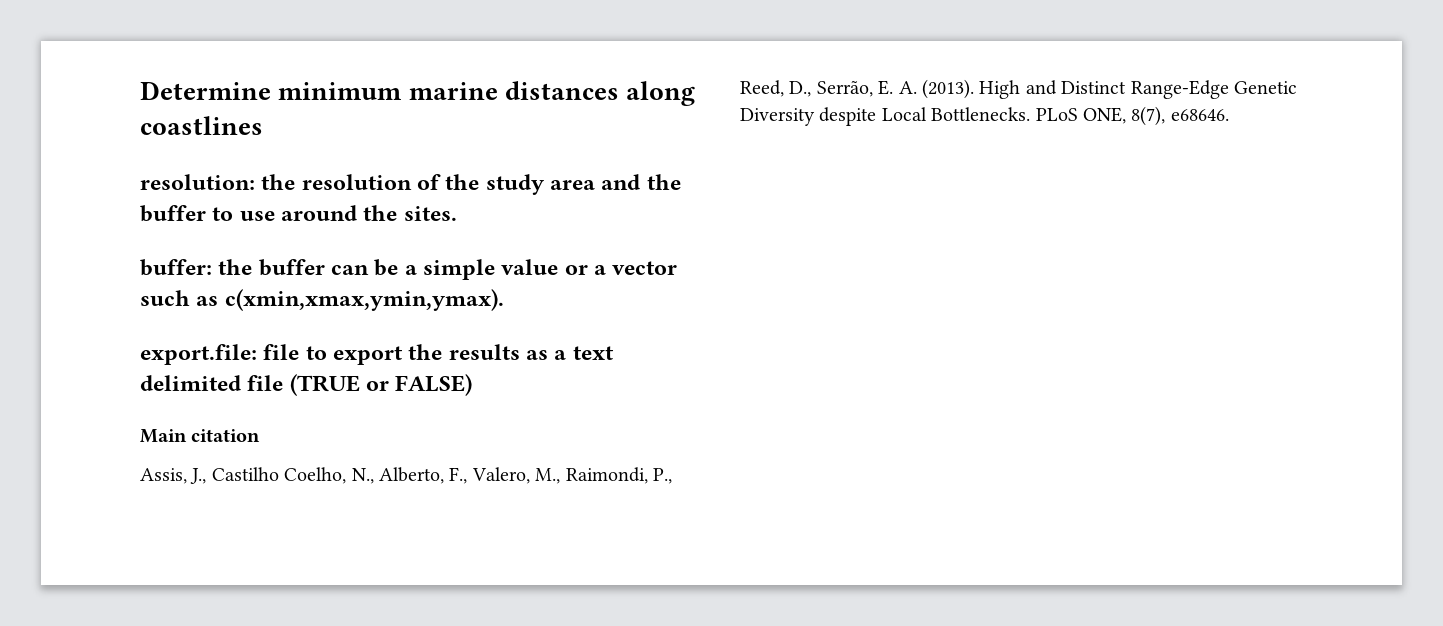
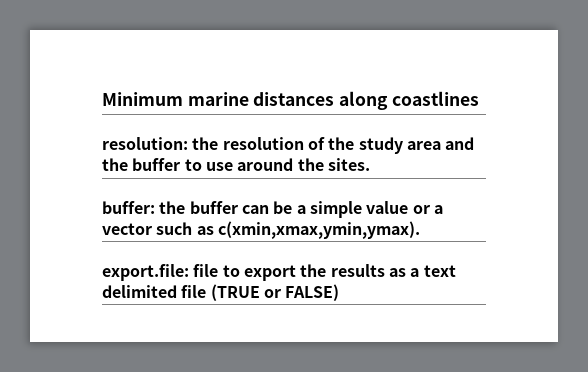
- Determine minimum marine distances along coastlines
+ Minimum marine distances along coastlines
- Main citation
- Assis, J., Castilho Coelho, N., Alberto, F., Valero, M., Raimondi, P., Reed, D., Serrão, E. A. (2013). High and Distinct Range-Edge Genetic Diversity despite Local Bottlenecks. PLoS ONE, 8(7), e68646.

